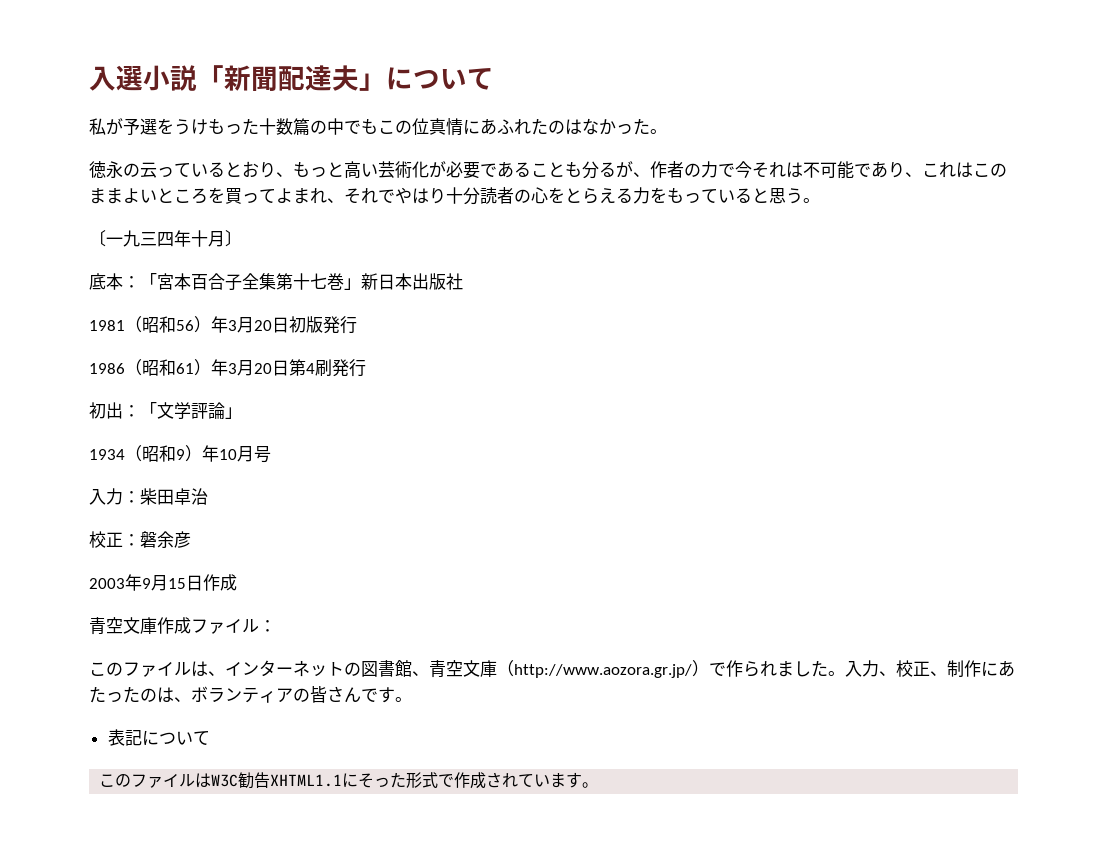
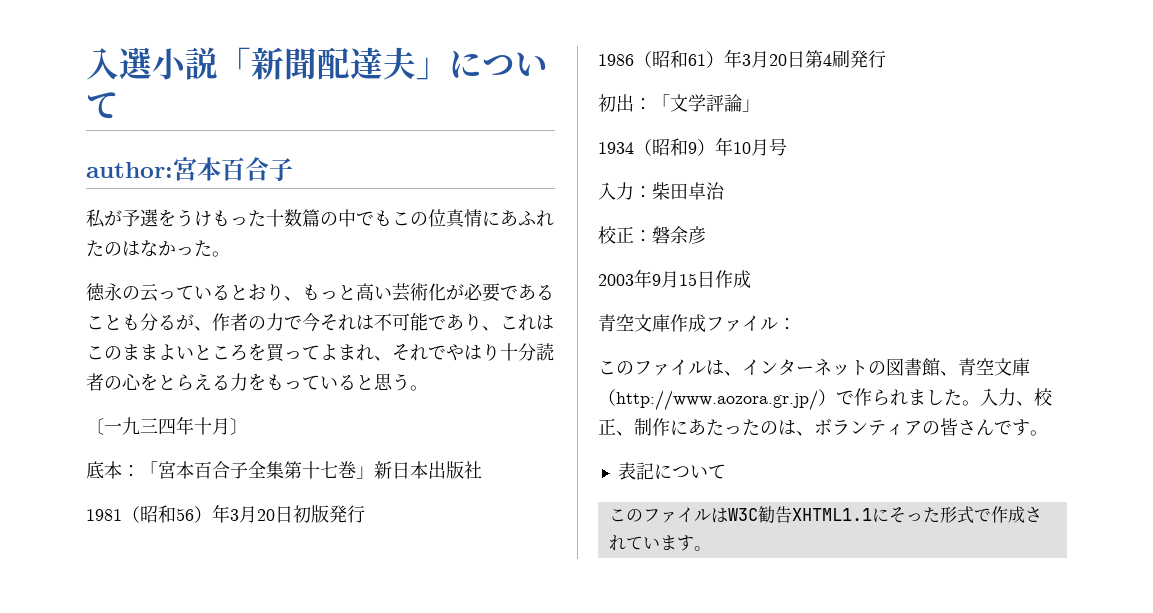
+ author:宮本百合子

